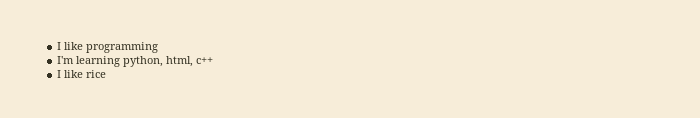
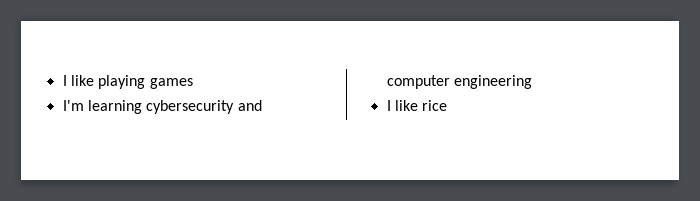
- I like programming
+ I like playing games
- I'm learning python, html, c++
+ I'm learning cybersecurity and computer engineering

